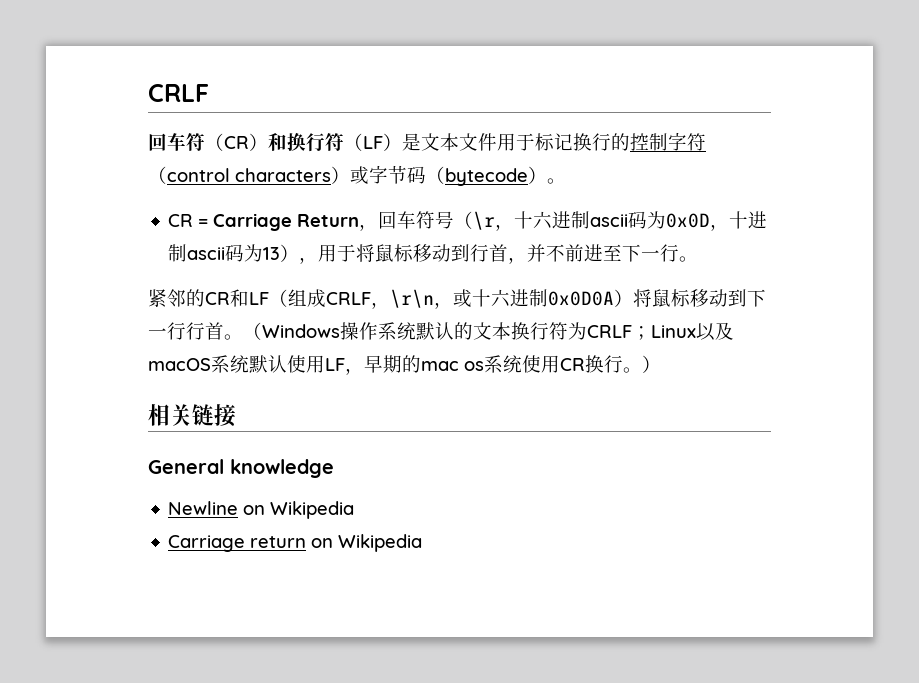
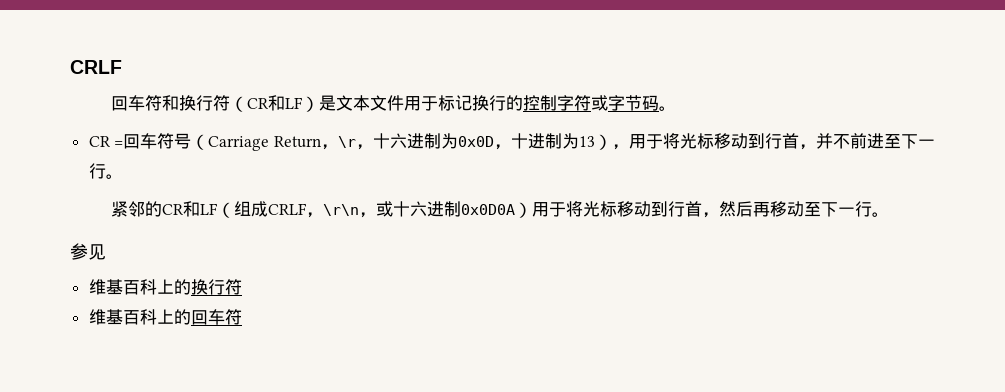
- 回车符（CR）和换行符（LF）是文本文件用于标记换行的控制字符（control characters）或字节码（bytecode）。
- CR = Carriage Return，回车符号（\r，十六进制ascii码为0x0D，十进制ascii码为13），用于将鼠标移动到行首，并不前进至下一行。
+ 回车符和换行符（CR和LF）是文本文件用于标记换行的控制字符或字节码。
+ CR =回车符号（Carriage Return，\r，十六进制为0x0D，十进制为13），用于将光标移动到行首，并不前进至下一行。
- 紧邻的CR和LF（组成CRLF，\r\n，或十六进制0x0D0A）将鼠标移动到下一行行首。（Windows操作系统默认的文本换行符为CRLF；Linux以及macOS系统默认使用LF，早期的mac os系统使用CR换行。）
- 相关链接
- General knowledge
- Newline on Wikipedia
- Carriage return on Wikipedia
+ 紧邻的CR和LF（组成CRLF，\r\n，或十六进制0x0D0A）用于将光标移动到行首，然后再移动至下一行。
+ 参见
+ 维基百科上的换行符
+ 维基百科上的回车符

